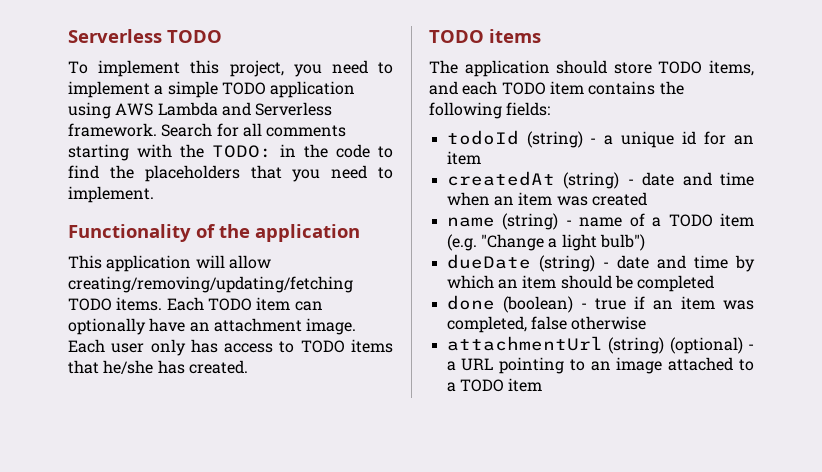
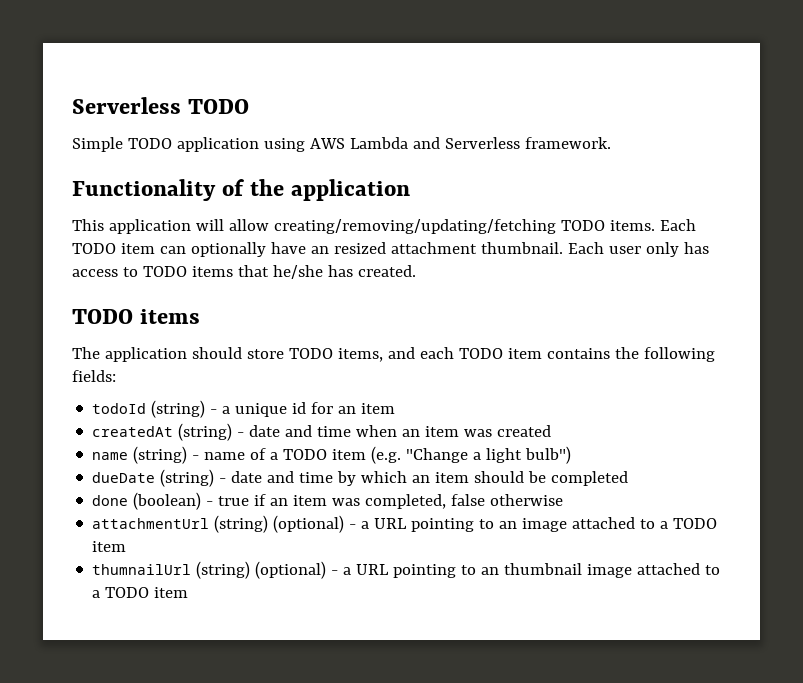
- To implement this project, you need to implement a simple TODO application using AWS Lambda and Serverless framework. Search for all comments starting with the TODO: in the code to find the placeholders that you need to implement.
+ Simple TODO application using AWS Lambda and Serverless framework.
- Each TODO item can optionally have an attachment image.
+ Each TODO item can optionally have an resized attachment thumbnail.
+ thumnailUrl (string) (optional) - a URL pointing to an thumbnail image attached to a TODO item

